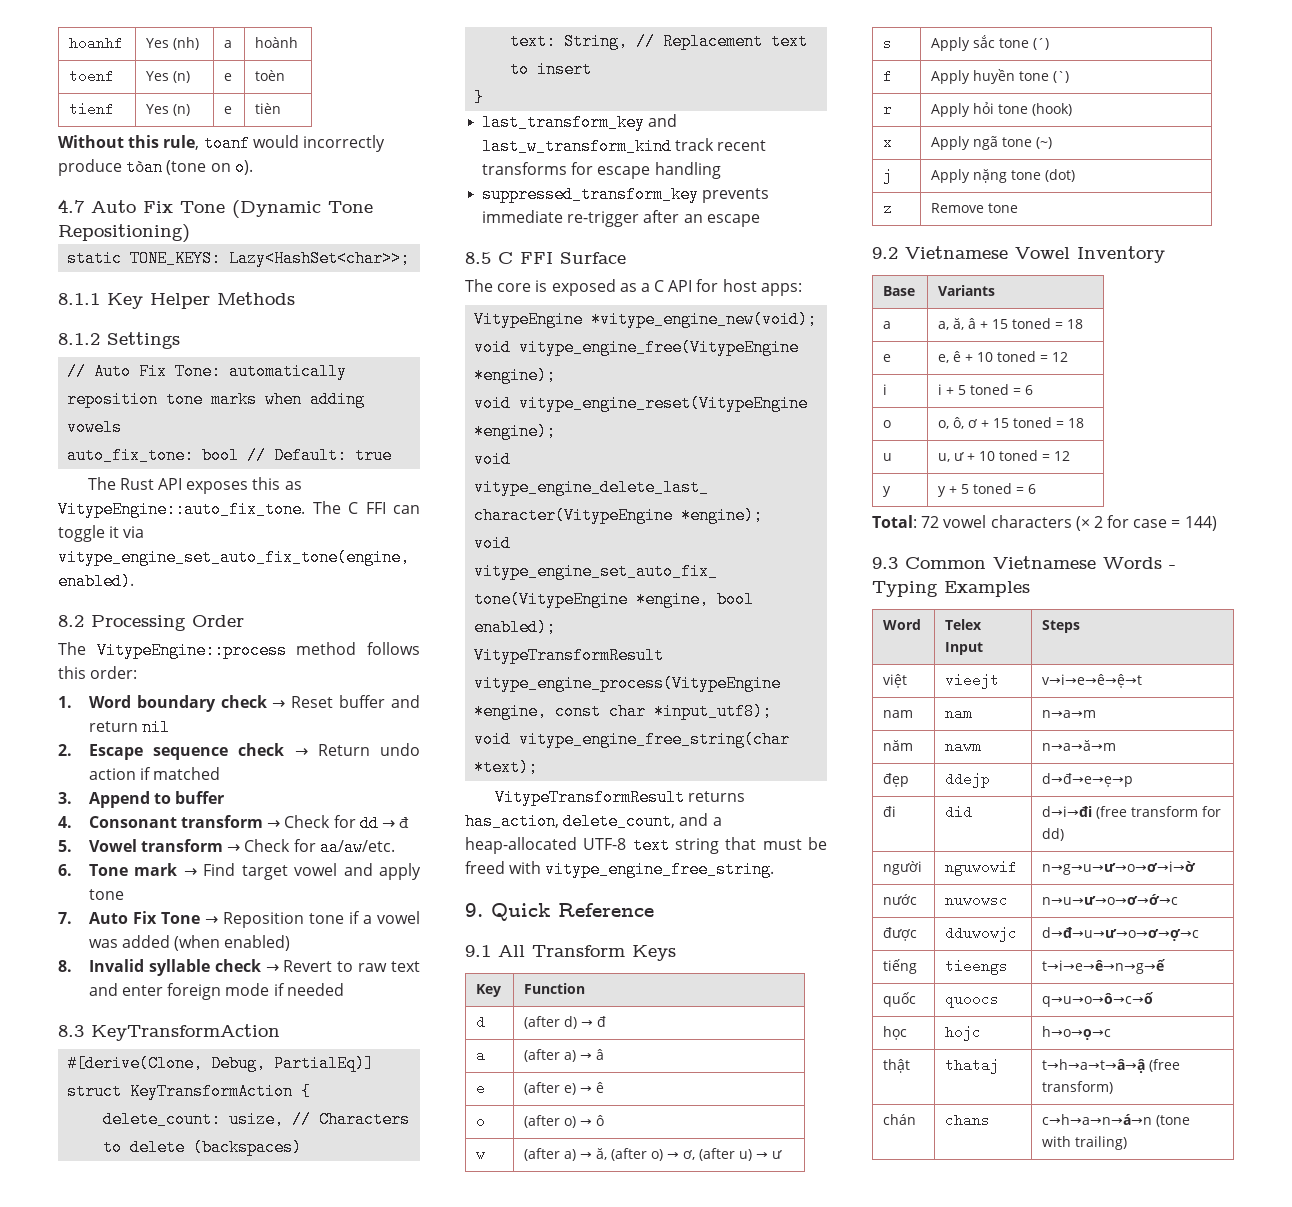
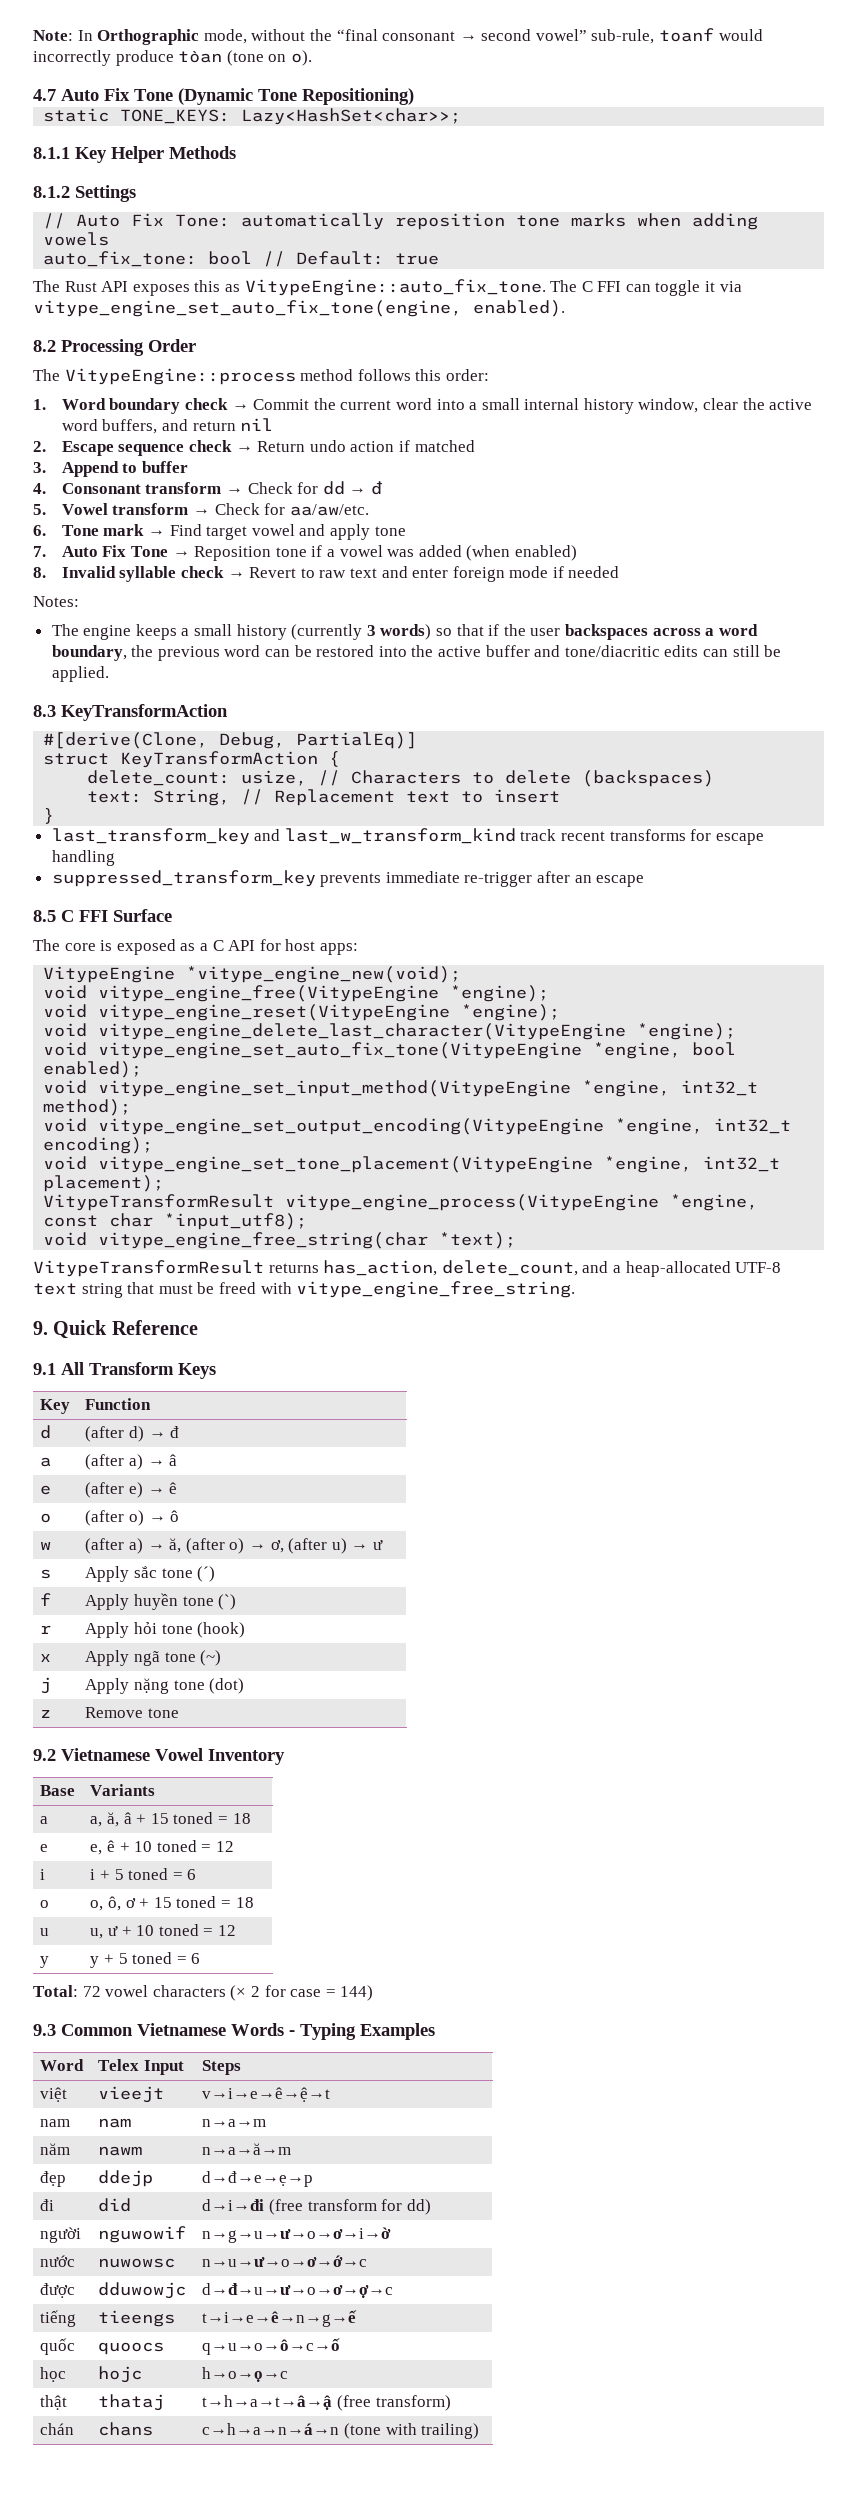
- hoanhf | Yes (nh) | a | hoành
- toenf | Yes (n) | e | toèn
- tienf | Yes (n) | e | tièn
- Without this rule, toanf would incorrectly produce tòan (tone on o).
+ Note: In Orthographic mode, without the “final consonant → second vowel” sub-rule, toanf would incorrectly produce tòan (tone on o).
- 1. Word boundary check → Reset buffer and return nil
+ 1. Word boundary check → Commit the current word into a small internal history window, clear the active word buffers, and return nil
+ Notes:
+ The engine keeps a small history (currently 3 words) so that if the user backspaces across a word boundary, the previous word can be restored into the active buffer and tone/diacritic edits can still be applied.
+ void vitype_engine_set_input_method(VitypeEngine *engine, int32_t method);
+ void vitype_engine_set_output_encoding(VitypeEngine *engine, int32_t encoding);
+ void vitype_engine_set_tone_placement(VitypeEngine *engine, int32_t placement);

